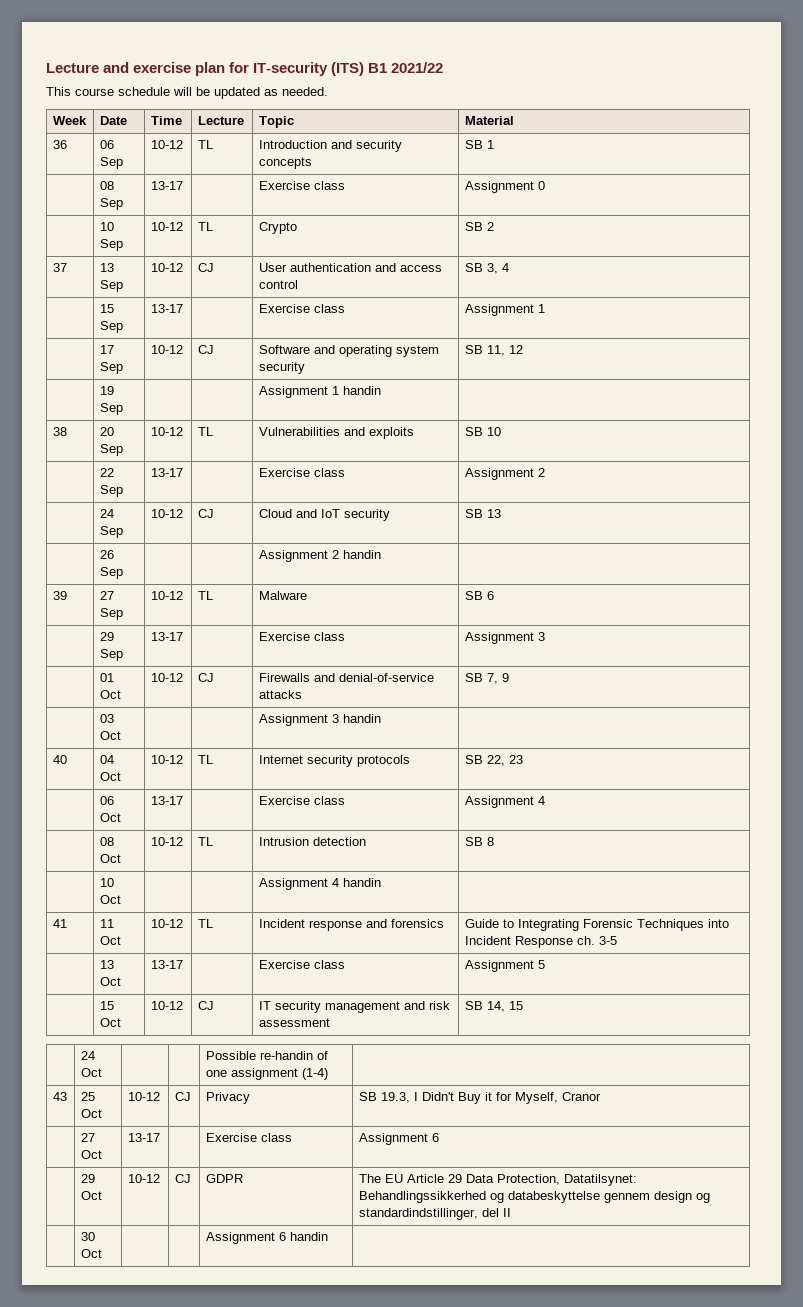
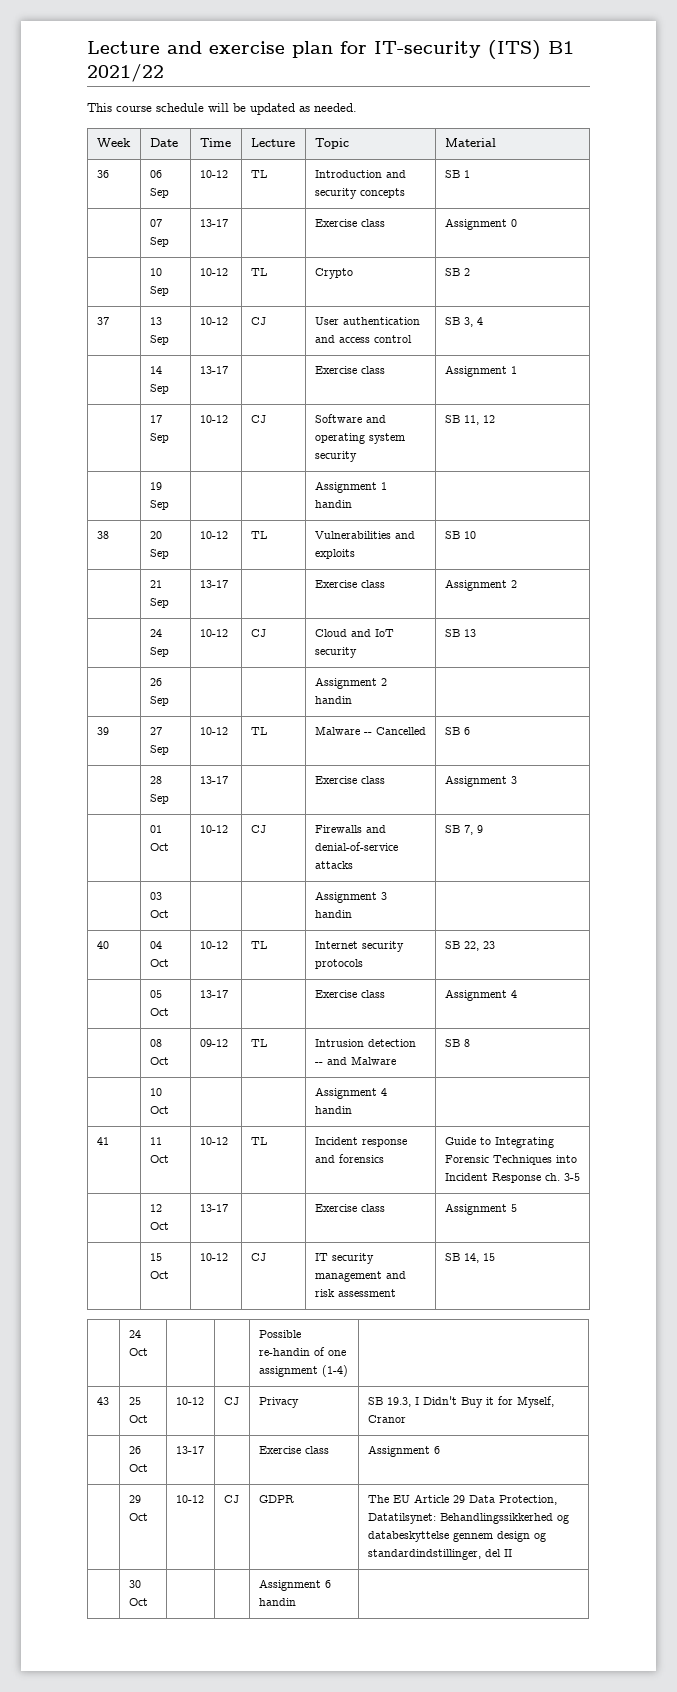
- | 08 Sep | 13-17 | | Exercise class | Assignment 0
+ | 07 Sep | 13-17 | | Exercise class | Assignment 0
- | 15 Sep | 13-17 | | Exercise class | Assignment 1
+ | 14 Sep | 13-17 | | Exercise class | Assignment 1
- | 22 Sep | 13-17 | | Exercise class | Assignment 2
+ | 21 Sep | 13-17 | | Exercise class | Assignment 2
- 39 | 27 Sep | 10-12 | TL | Malware | SB 6
+ 39 | 27 Sep | 10-12 | TL | Malware -- Cancelled | SB 6
- | 29 Sep | 13-17 | | Exercise class | Assignment 3
+ | 28 Sep | 13-17 | | Exercise class | Assignment 3
- | 06 Oct | 13-17 | | Exercise class | Assignment 4
+ | 05 Oct | 13-17 | | Exercise class | Assignment 4
- | 08 Oct | 10-12 | TL | Intrusion detection | SB 8
+ | 08 Oct | 09-12 | TL | Intrusion detection -- and Malware | SB 8
- | 13 Oct | 13-17 | | Exercise class | Assignment 5
+ | 12 Oct | 13-17 | | Exercise class | Assignment 5
- | 27 Oct | 13-17 | | Exercise class | Assignment 6
+ | 26 Oct | 13-17 | | Exercise class | Assignment 6

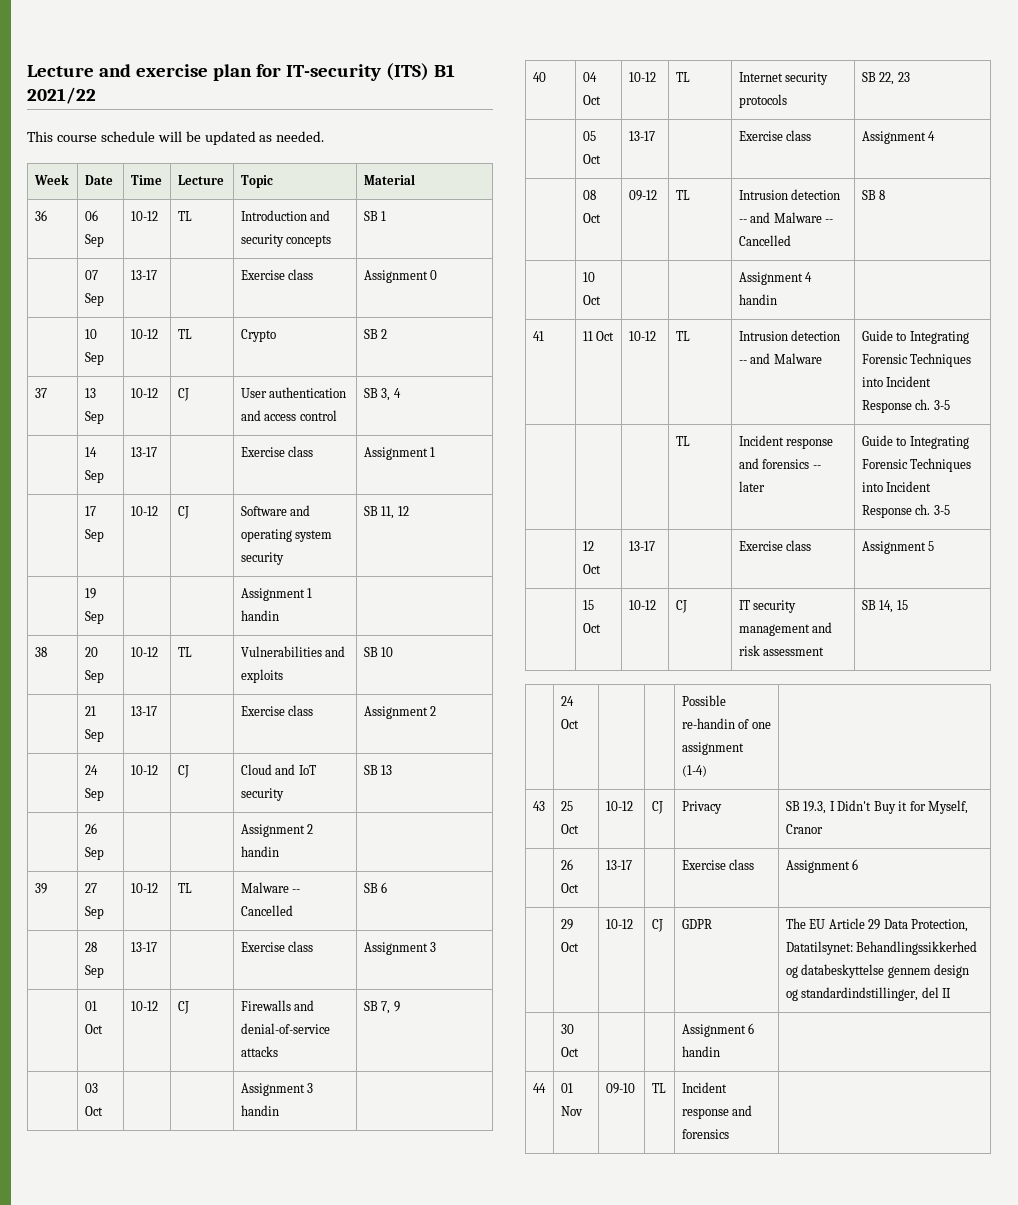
- | 08 Oct | 09-12 | TL | Intrusion detection -- and Malware | SB 8
+ | 08 Oct | 09-12 | TL | Intrusion detection -- and Malware -- Cancelled | SB 8
- 41 | 11 Oct | 10-12 | TL | Incident response and forensics | Guide to Integrating Forensic Techniques into Incident Response ch. 3-5
+ 41 | 11 Oct | 10-12 | TL | Intrusion detection -- and Malware | Guide to Integrating Forensic Techniques into Incident Response ch. 3-5
+ | | | TL | Incident response and forensics -- later | Guide to Integrating Forensic Techniques into Incident Response ch. 3-5
+ 44 | 01 Nov | 09-10 | TL | Incident response and forensics |

